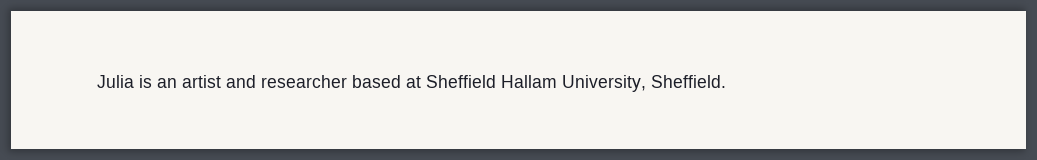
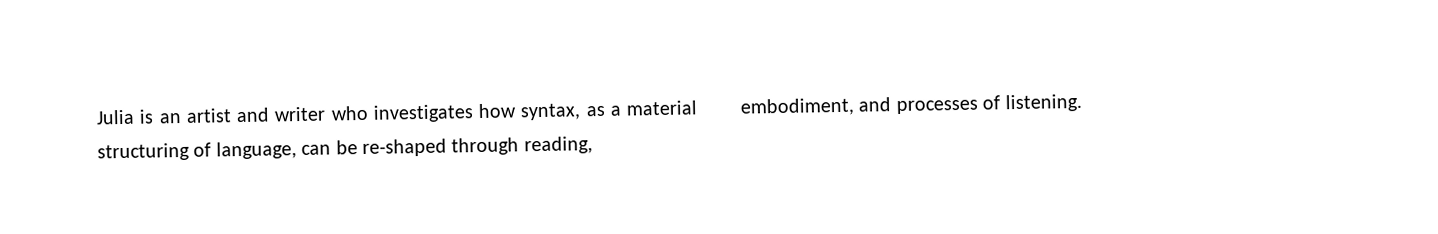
- Julia is an artist and researcher based at Sheffield Hallam University, Sheffield.
+ Julia is an artist and writer who investigates how syntax, as a material structuring of language, can be re-shaped through reading, embodiment, and processes of listening.

